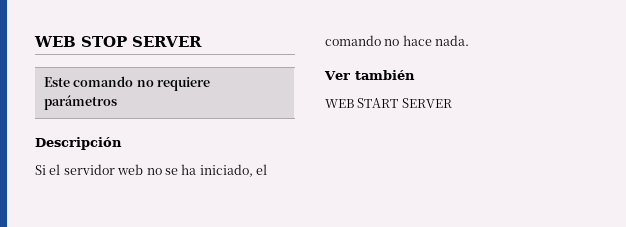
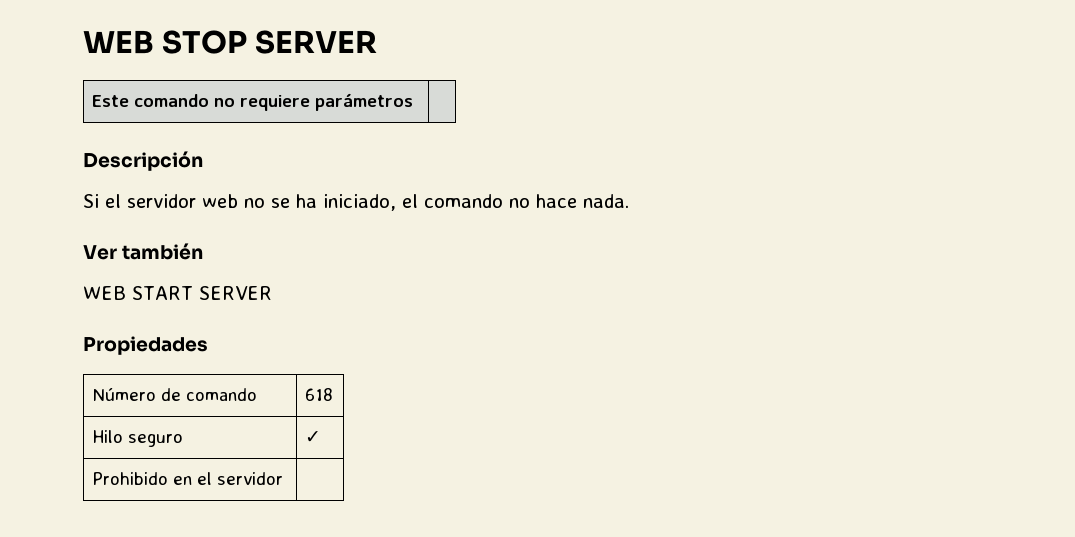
+ Propiedades
+ Número de comando | 618
+ Hilo seguro | ✓
+ Prohibido en el servidor |

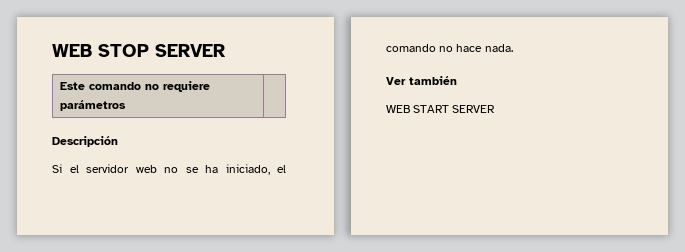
- Propiedades
- Número de comando | 618
- Hilo seguro | ✓
- Prohibido en el servidor |

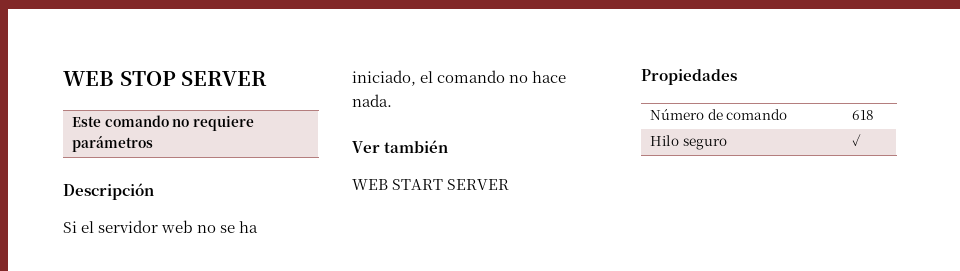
+ Propiedades
+ Número de comando | 618
+ Hilo seguro | ✓

